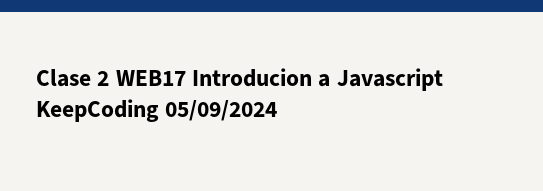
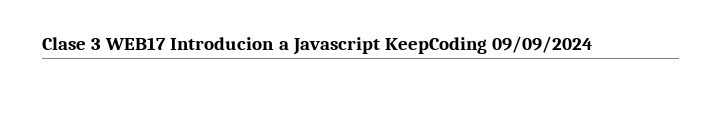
- Clase 2 WEB17 Introducion a Javascript KeepCoding 05/09/2024
+ Clase 3 WEB17 Introducion a Javascript KeepCoding 09/09/2024

